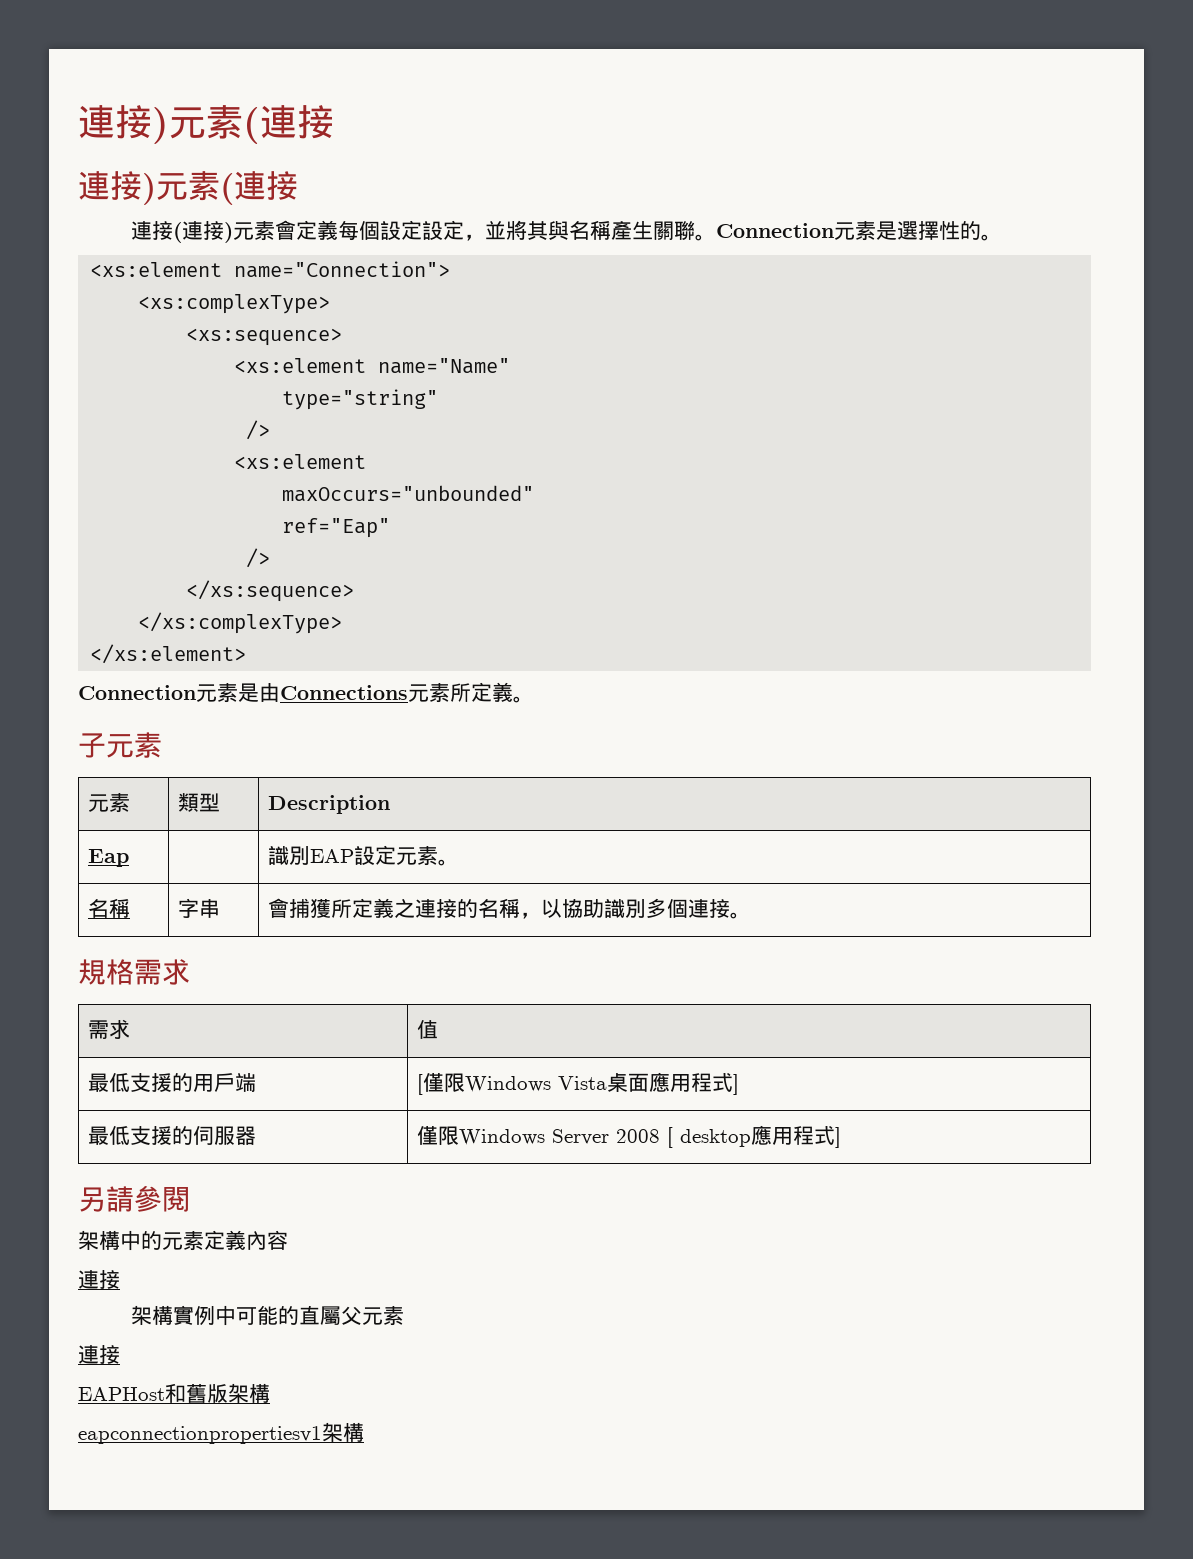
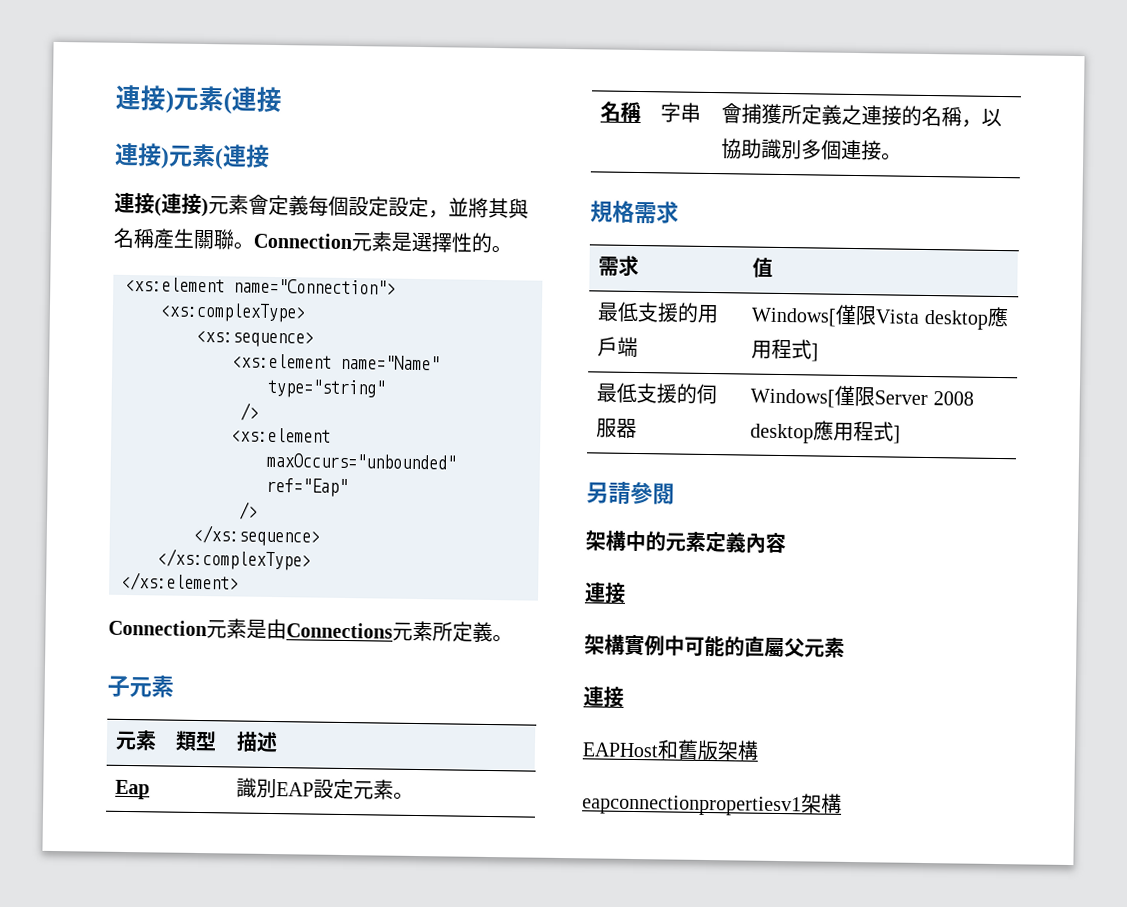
- 元素 | 類型 | Description
+ 元素 | 類型 | 描述
- 最低支援的用戶端 | [僅限Windows Vista桌面應用程式]
+ 最低支援的用戶端 | Windows[僅限Vista desktop應用程式]
- 最低支援的伺服器 | 僅限Windows Server 2008 [ desktop應用程式]
+ 最低支援的伺服器 | Windows[僅限Server 2008 desktop應用程式]

